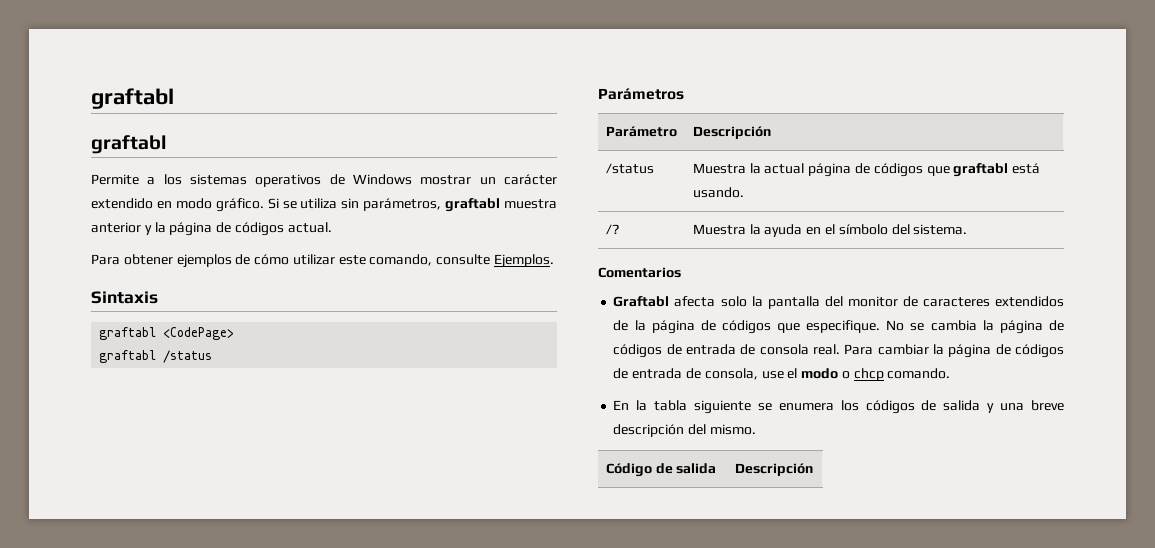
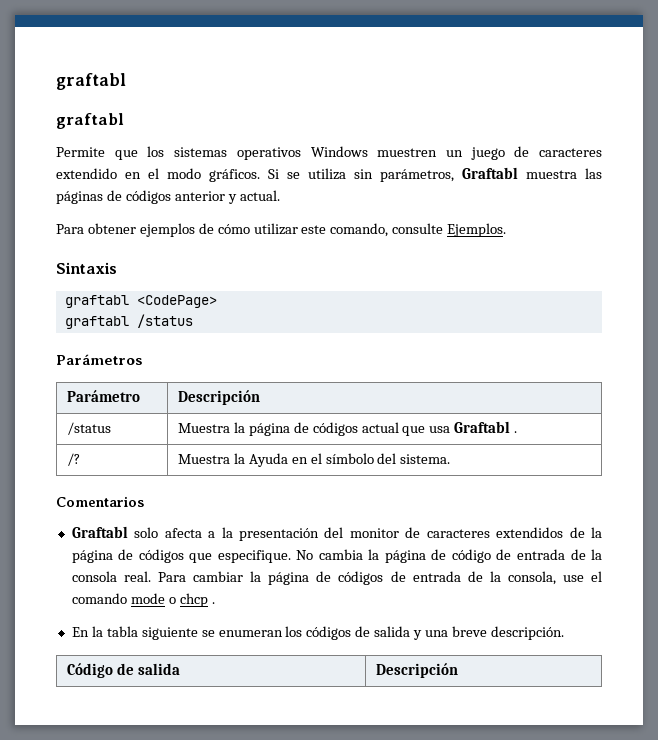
- Permite a los sistemas operativos de Windows mostrar un carácter extendido en modo gráfico.
+ Permite que los sistemas operativos Windows muestren un juego de caracteres extendido en el modo gráficos.
- Si se utiliza sin parámetros, graftabl muestra anterior y la página de códigos actual.
+ Si se utiliza sin parámetros, Graftabl muestra las páginas de códigos anterior y actual.
- /status | Muestra la actual página de códigos que graftabl está usando.
+ /status | Muestra la página de códigos actual que usa Graftabl .
- /? | Muestra la ayuda en el símbolo del sistema.
+ /? | Muestra la Ayuda en el símbolo del sistema.
- Graftabl afecta solo la pantalla del monitor de caracteres extendidos de la página de códigos que especifique.
+ Graftabl solo afecta a la presentación del monitor de caracteres extendidos de la página de códigos que especifique.
- No se cambia la página de códigos de entrada de consola real.
+ No cambia la página de código de entrada de la consola real.
- Para cambiar la página de códigos de entrada de consola, use el modo o chcp comando.
+ Para cambiar la página de códigos de entrada de la consola, use el comando mode o chcp .
- En la tabla siguiente se enumera los códigos de salida y una breve descripción del mismo.
+ En la tabla siguiente se enumeran los códigos de salida y una breve descripción.

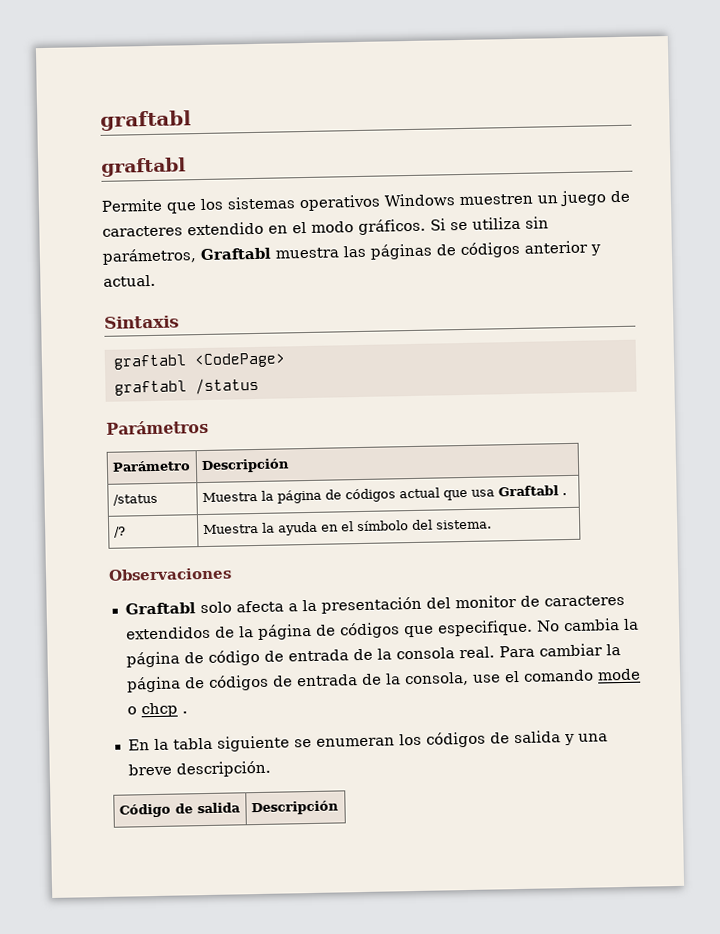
- Para obtener ejemplos de cómo utilizar este comando, consulte Ejemplos.
- /? | Muestra la Ayuda en el símbolo del sistema.
+ /? | Muestra la ayuda en el símbolo del sistema.
- Comentarios
+ Observaciones

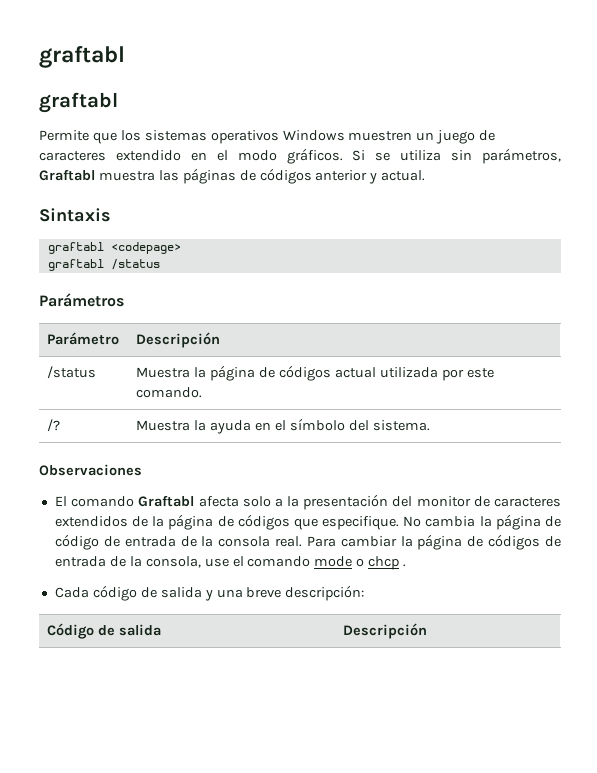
- graftabl <CodePage>
+ graftabl <codepage>
- /status | Muestra la página de códigos actual que usa Graftabl .
+ /status | Muestra la página de códigos actual utilizada por este comando.
- Graftabl solo afecta a la presentación del monitor de caracteres extendidos de la página de códigos que especifique.
+ El comando Graftabl afecta solo a la presentación del monitor de caracteres extendidos de la página de códigos que especifique.
- En la tabla siguiente se enumeran los códigos de salida y una breve descripción.
+ Cada código de salida y una breve descripción:

